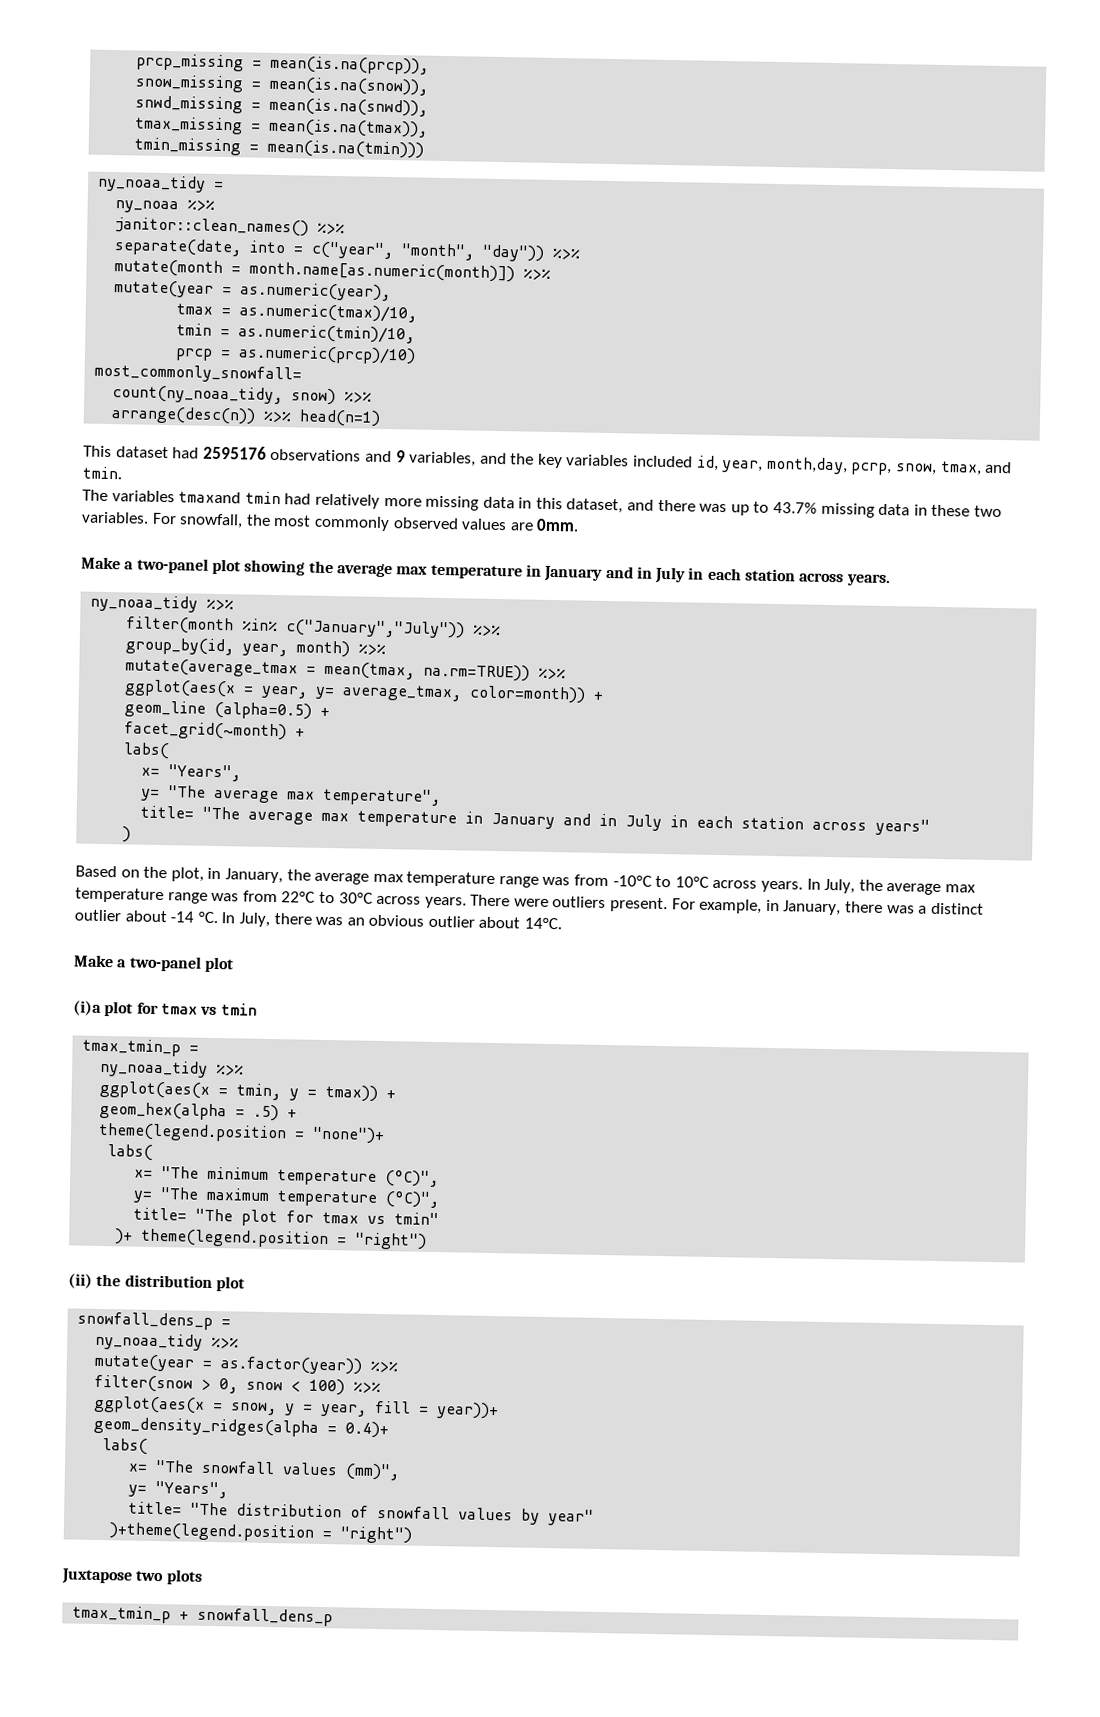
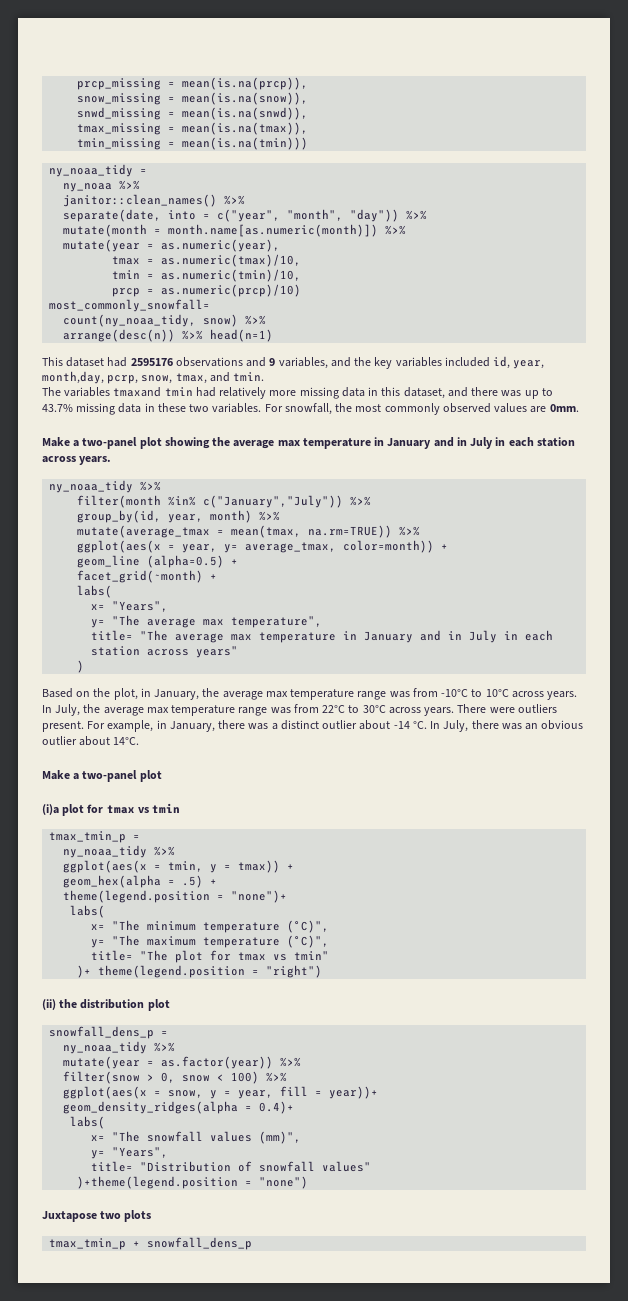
- title= "The distribution of snowfall values by year"
+ title= "Distribution of snowfall values"
- )+theme(legend.position = "right")
+ )+theme(legend.position = "none")

